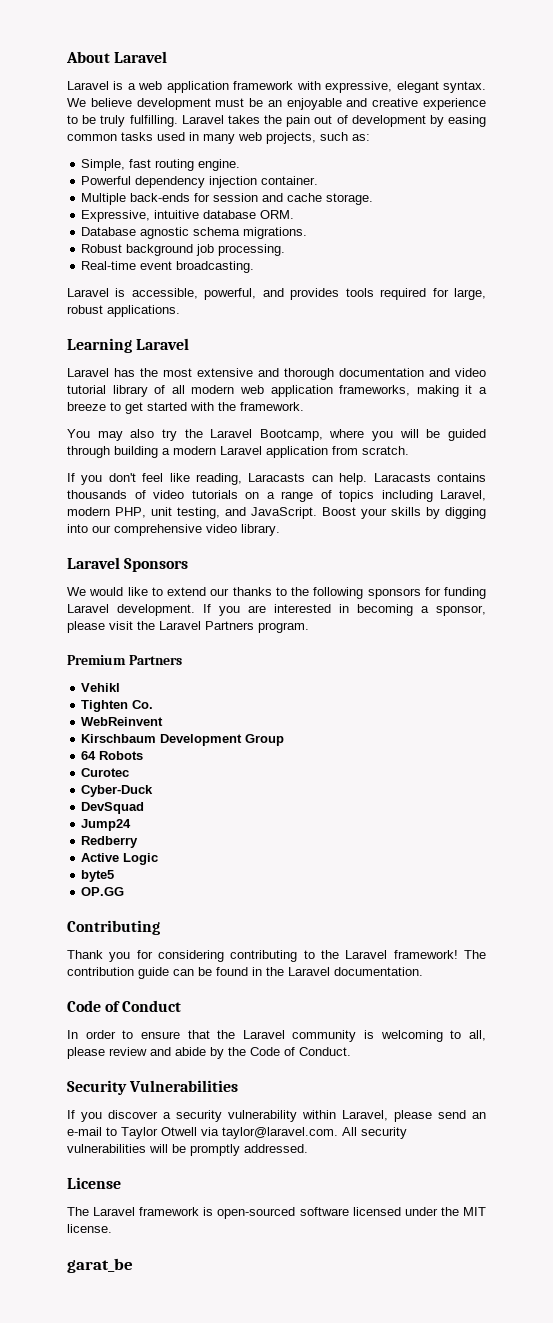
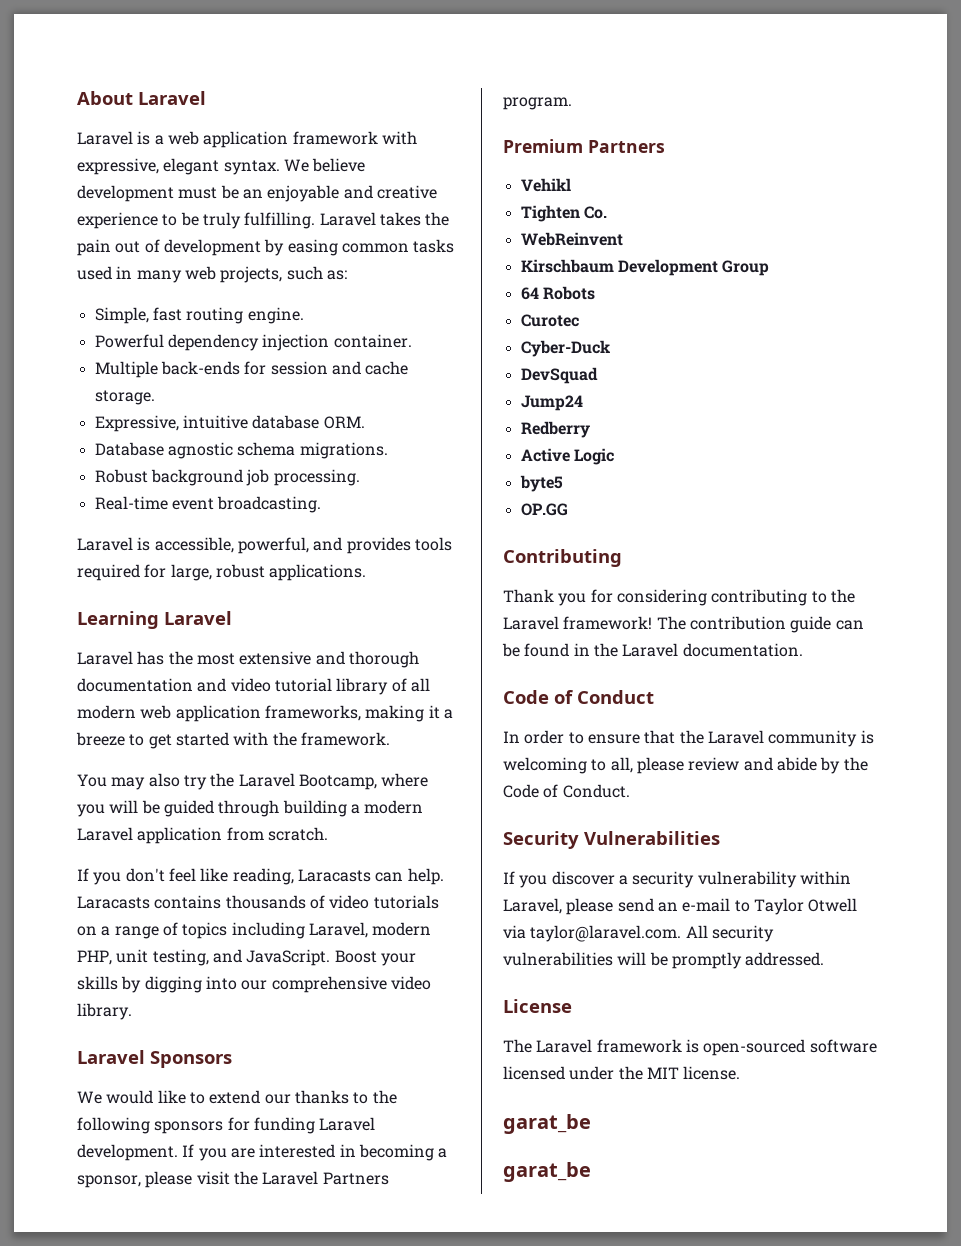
  The Laravel framework is open-sourced software licensed under the MIT license.
+ garat_be

